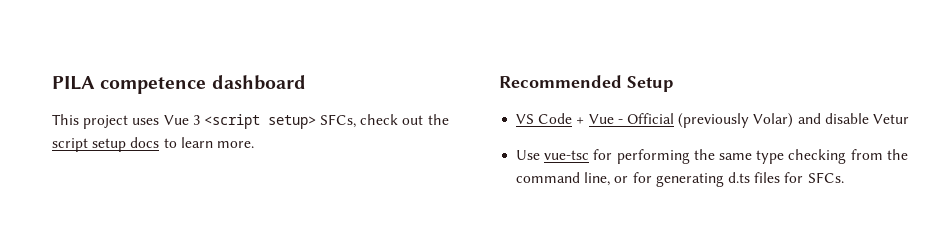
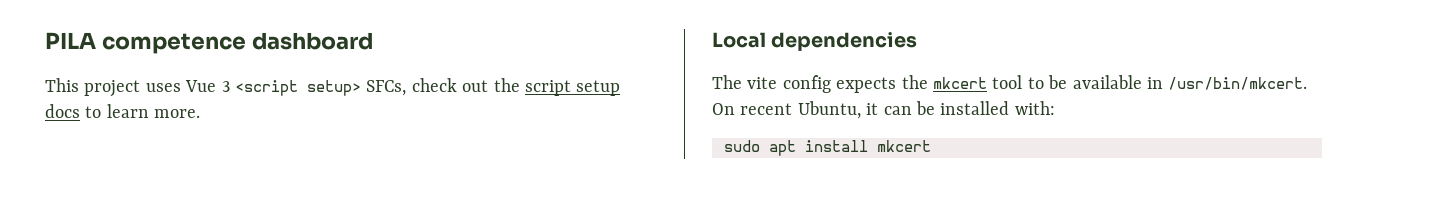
- Recommended Setup
- VS Code + Vue - Official (previously Volar) and disable Vetur
- Use vue-tsc for performing the same type checking from the command line, or for generating d.ts files for SFCs.
+ Local dependencies
+ The vite config expects the mkcert tool to be available in /usr/bin/mkcert. On recent Ubuntu, it can be installed with:
+ sudo apt install mkcert

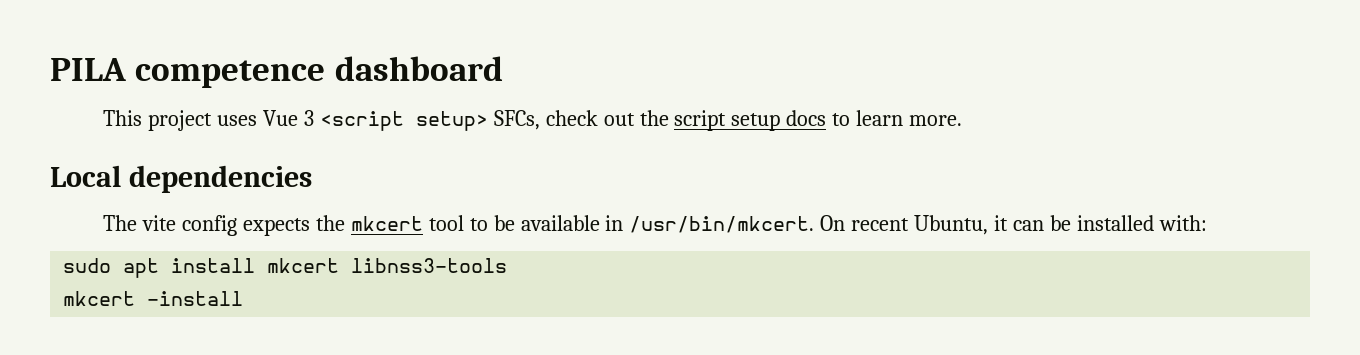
- sudo apt install mkcert
+ sudo apt install mkcert libnss3-tools
+ mkcert -install

